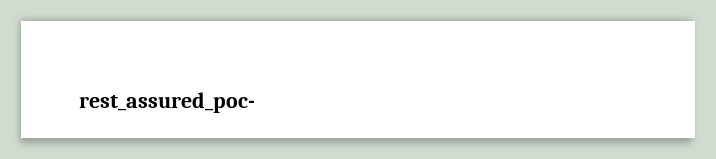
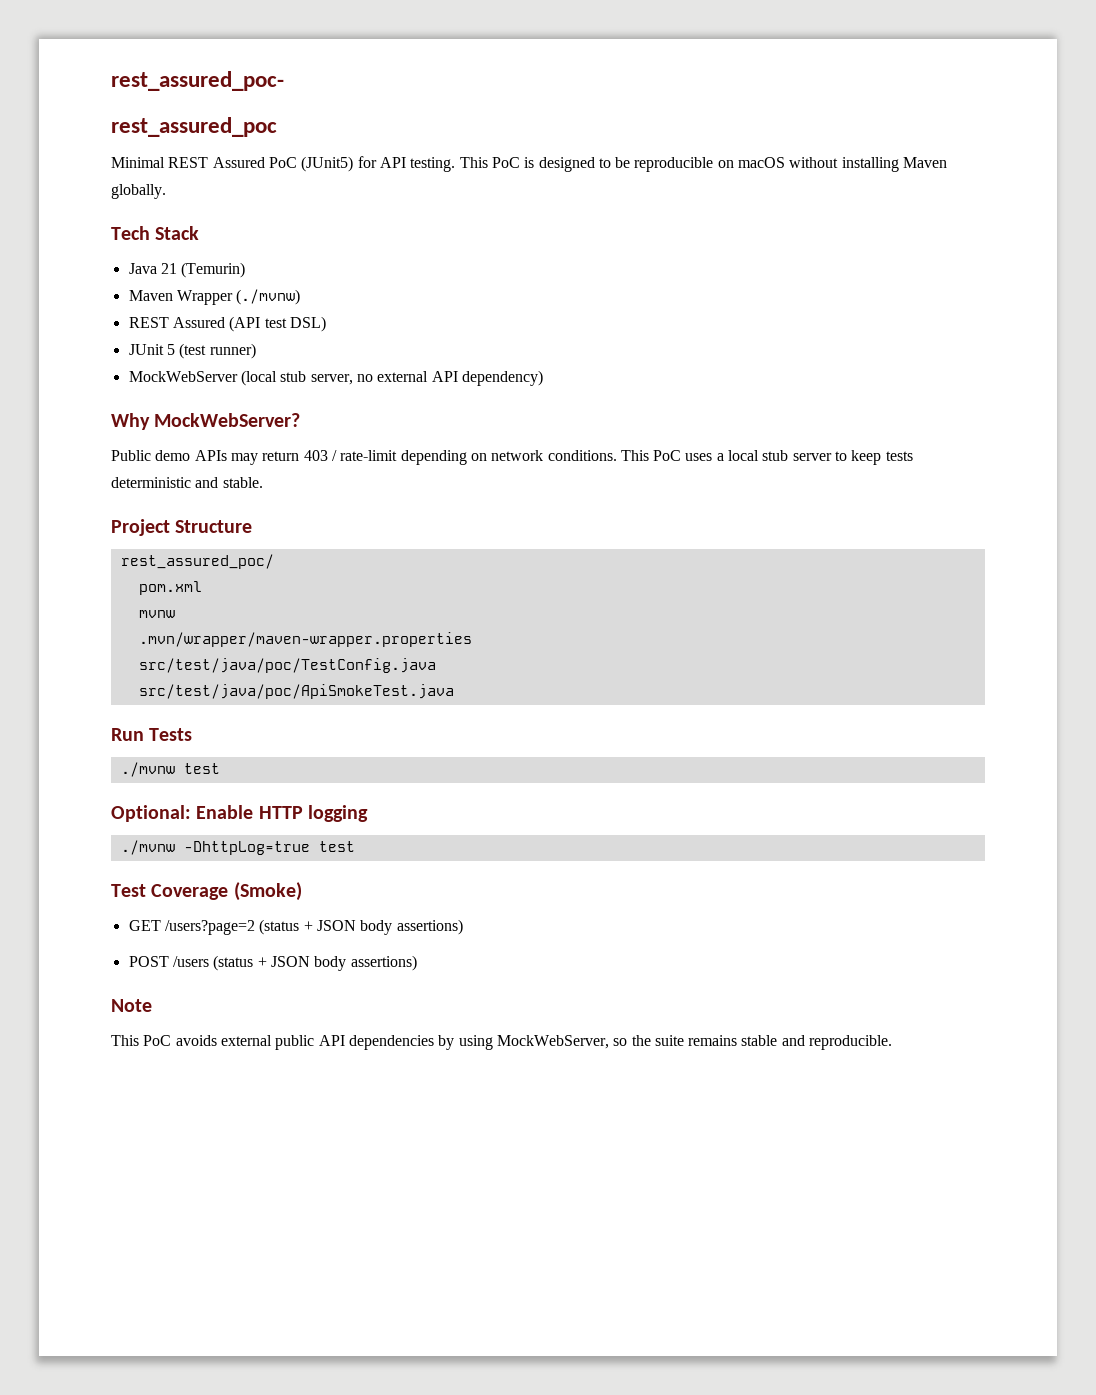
+ rest_assured_poc
+ Minimal REST Assured PoC (JUnit5) for API testing. This PoC is designed to be reproducible on macOS without installing Maven globally.
+ Tech Stack
+ Java 21 (Temurin)
+ Maven Wrapper (./mvnw)
+ REST Assured (API test DSL)
+ JUnit 5 (test runner)
+ MockWebServer (local stub server, no external API dependency)
+ Why MockWebServer?
+ Public demo APIs may return 403 / rate-limit depending on network conditions. This PoC uses a local stub server to keep tests deterministic and stable.
+ Project Structure
+ rest_assured_poc/
+ pom.xml
+ mvnw
+ .mvn/wrapper/maven-wrapper.properties
+ src/test/java/poc/TestConfig.java
+ src/test/java/poc/ApiSmokeTest.java
+ Run Tests
+ ./mvnw test
+ Optional: Enable HTTP logging
+ ./mvnw -DhttpLog=true test
+ Test Coverage (Smoke)
+ GET /users?page=2 (status + JSON body assertions)
+ POST /users (status + JSON body assertions)
+ Note
+ This PoC avoids external public API dependencies by using MockWebServer, so the suite remains stable and reproducible.

